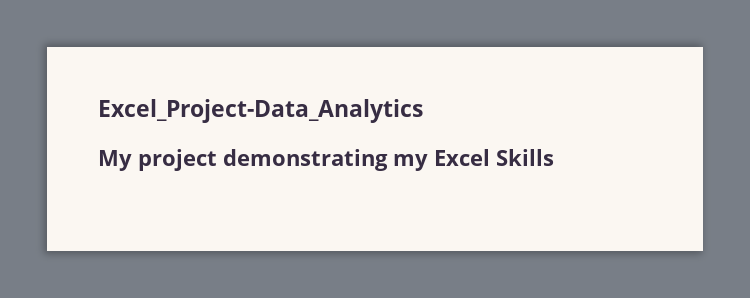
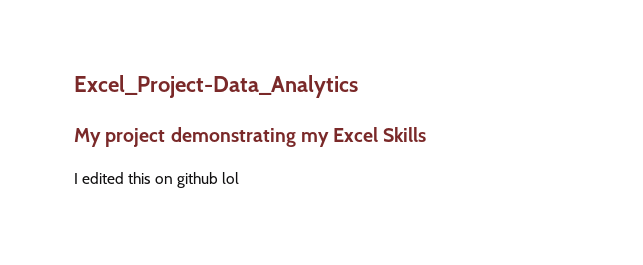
+ I edited this on github lol

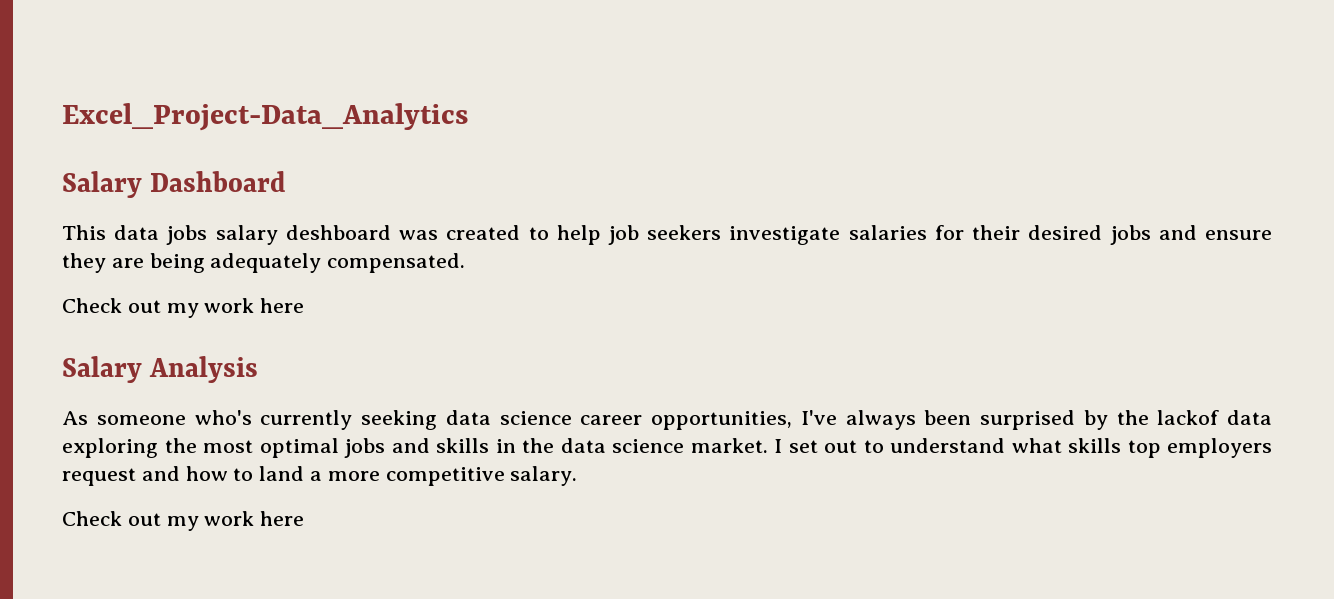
- My project demonstrating my Excel Skills
- I edited this on github lol
+ Salary Dashboard
+ This data jobs salary deshboard was created to help job seekers investigate salaries for their desired jobs and ensure they are being adequately compensated.
+ Check out my work here
+ Salary Analysis
+ As someone who's currently seeking data science career opportunities, I've always been surprised by the lackof data exploring the most optimal jobs and skills in the data science market. I set out to understand what skills top employers request and how to land a more competitive salary.
+ Check out my work here

